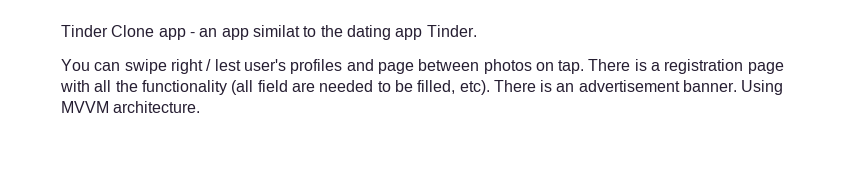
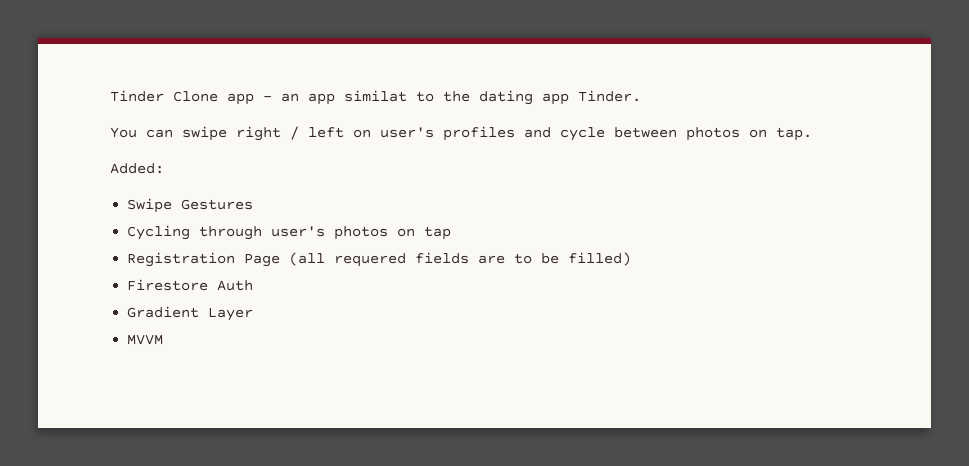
- You can swipe right / lest user's profiles and page between photos on tap. There is a registration page with all the functionality (all field are needed to be filled, etc). There is an advertisement banner. Using MVVM architecture.
+ You can swipe right / left on user's profiles and cycle between photos on tap.
+ Added:
+ Swipe Gestures
+ Cycling through user's photos on tap
+ Registration Page (all requered fields are to be filled)
+ Firestore Auth
+ Gradient Layer
+ MVVM

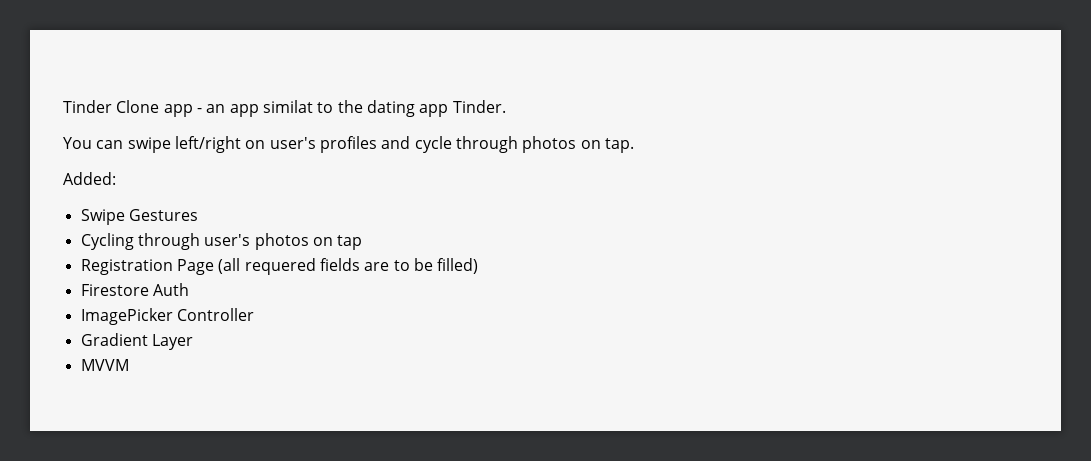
- You can swipe right / left on user's profiles and cycle between photos on tap.
+ You can swipe left/right on user's profiles and cycle through photos on tap.
+ ImagePicker Controller

